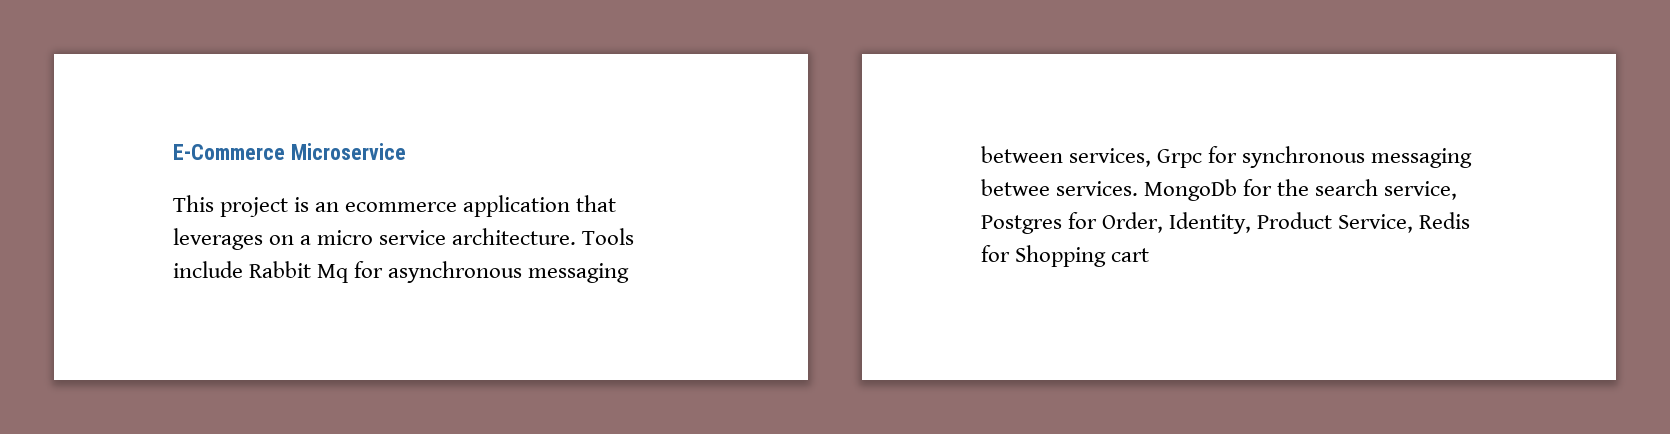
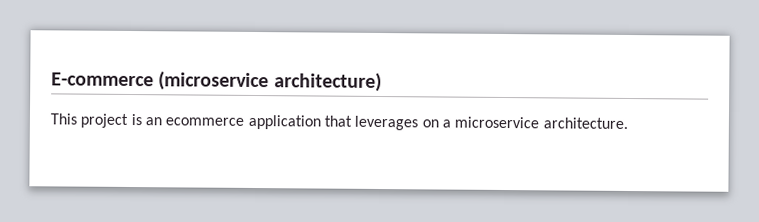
- E-Commerce Microservice
+ E-commerce (microservice architecture)
- This project is an ecommerce application that leverages on a micro service architecture. Tools include Rabbit Mq for asynchronous messaging between services, Grpc for synchronous messaging betwee services. MongoDb for the search service, Postgres for Order, Identity, Product Service, Redis for Shopping cart
+ This project is an ecommerce application that leverages on a microservice architecture.

